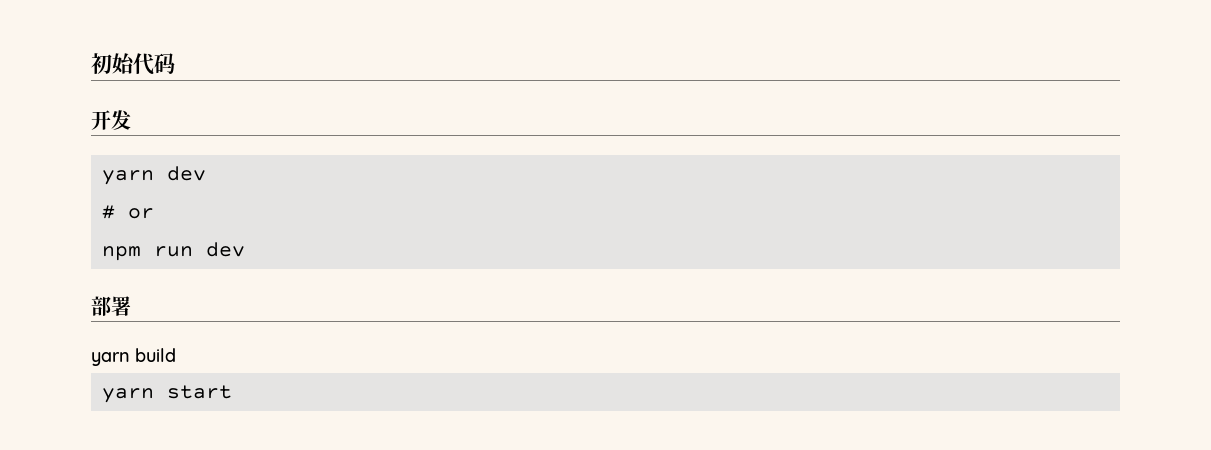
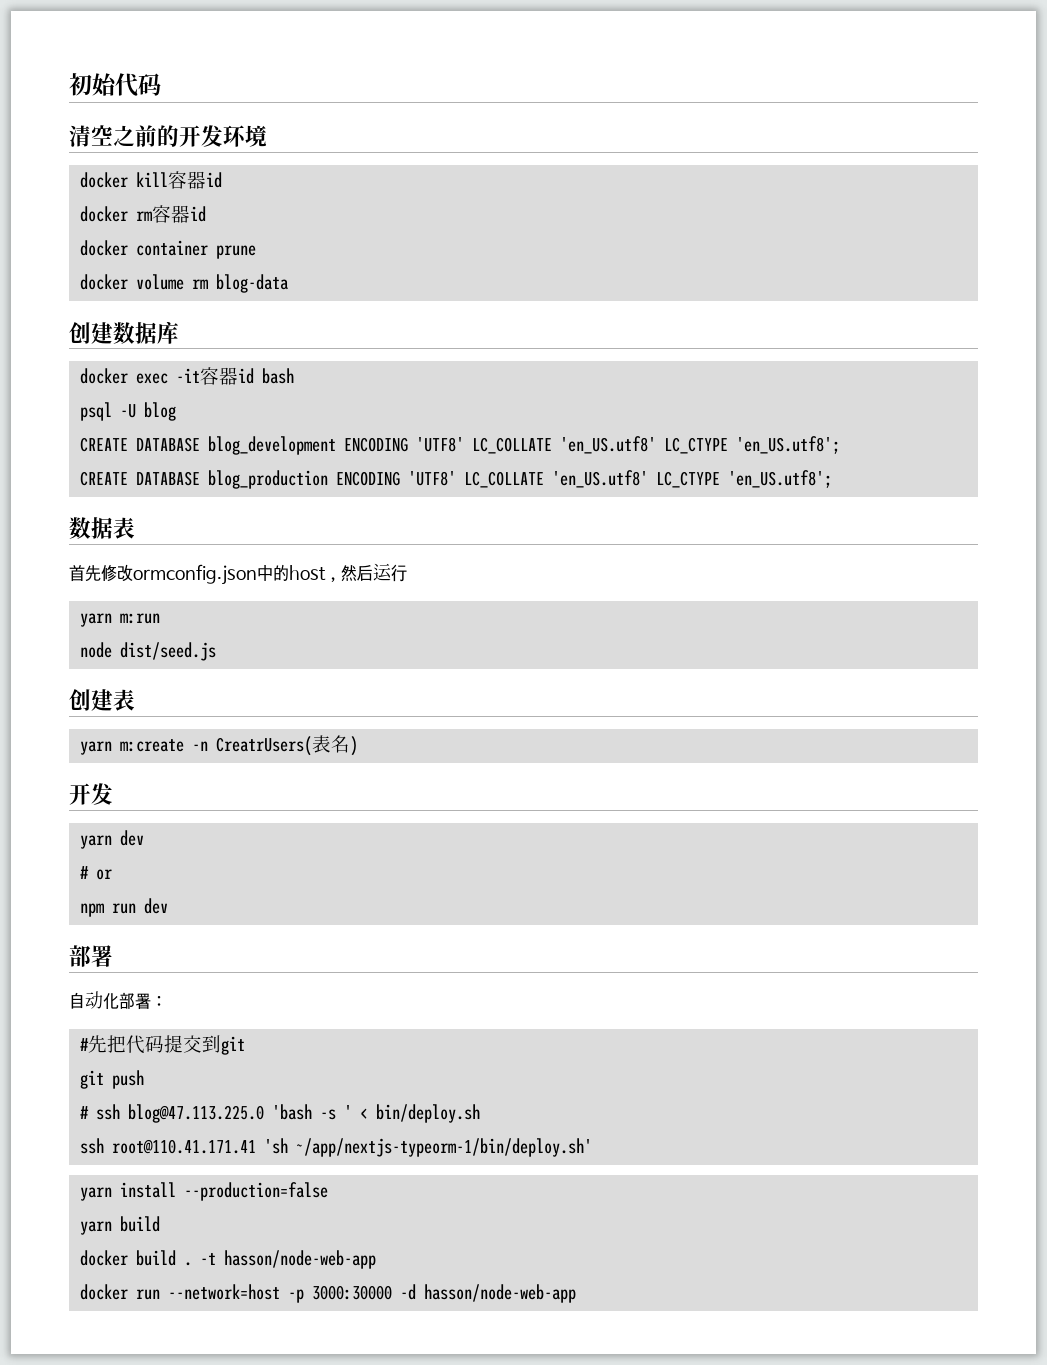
+ 清空之前的开发环境
+ docker kill容器id
+ docker rm容器id
+ docker container prune
+ docker volume rm blog-data
+ 创建数据库
+ docker exec -it容器id bash
+ psql -U blog
+ CREATE DATABASE blog_development ENCODING 'UTF8' LC_COLLATE 'en_US.utf8' LC_CTYPE 'en_US.utf8';
+ CREATE DATABASE blog_production ENCODING 'UTF8' LC_COLLATE 'en_US.utf8' LC_CTYPE 'en_US.utf8';
+ 数据表
+ 首先修改ormconfig.json中的host，然后运行
+ yarn m:run
+ node dist/seed.js
+ 创建表
+ yarn m:create -n CreatrUsers(表名)
+ 自动化部署：
+ #先把代码提交到git
+ git push
+ # ssh blog@47.113.225.0 'bash -s ' < bin/deploy.sh
+ ssh root@110.41.171.41 'sh ~/app/nextjs-typeorm-1/bin/deploy.sh'
+ yarn install --production=false
  yarn build
- yarn start
+ docker build . -t hasson/node-web-app
+ docker run --network=host -p 3000:30000 -d hasson/node-web-app

